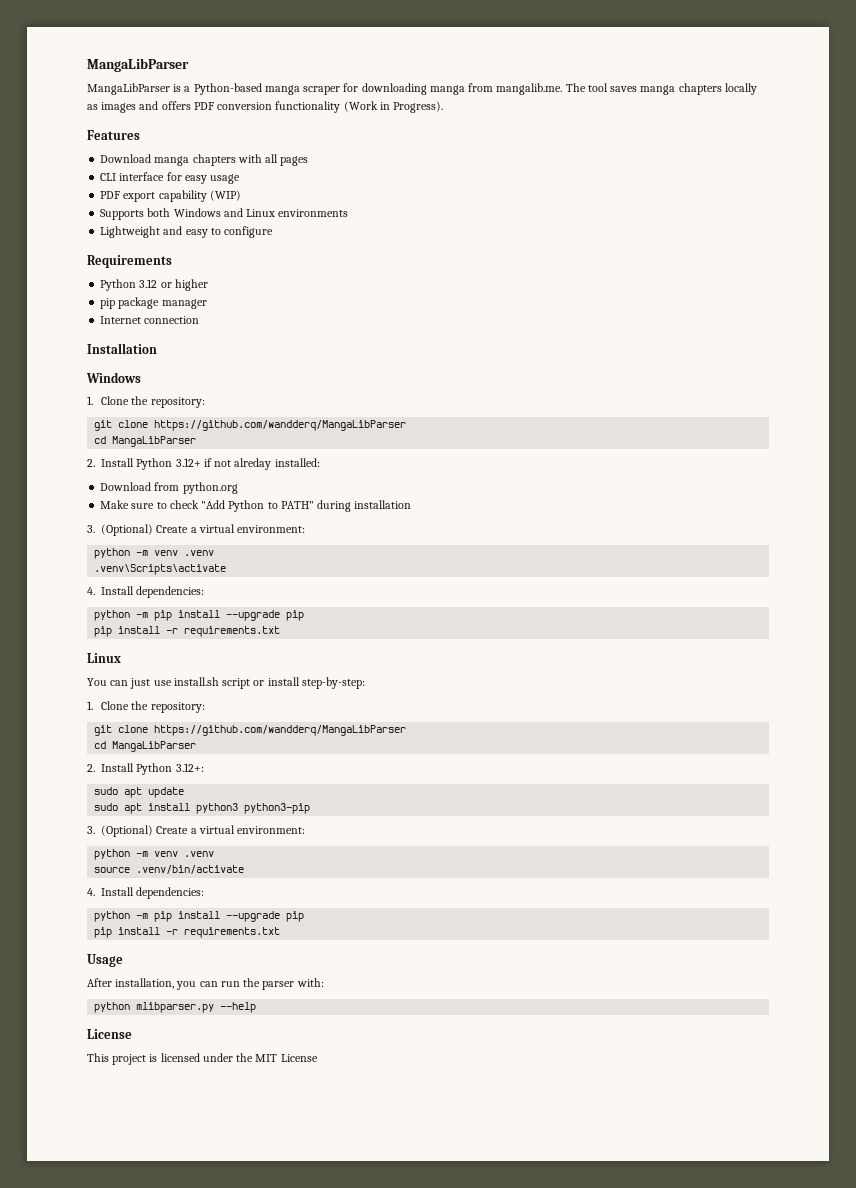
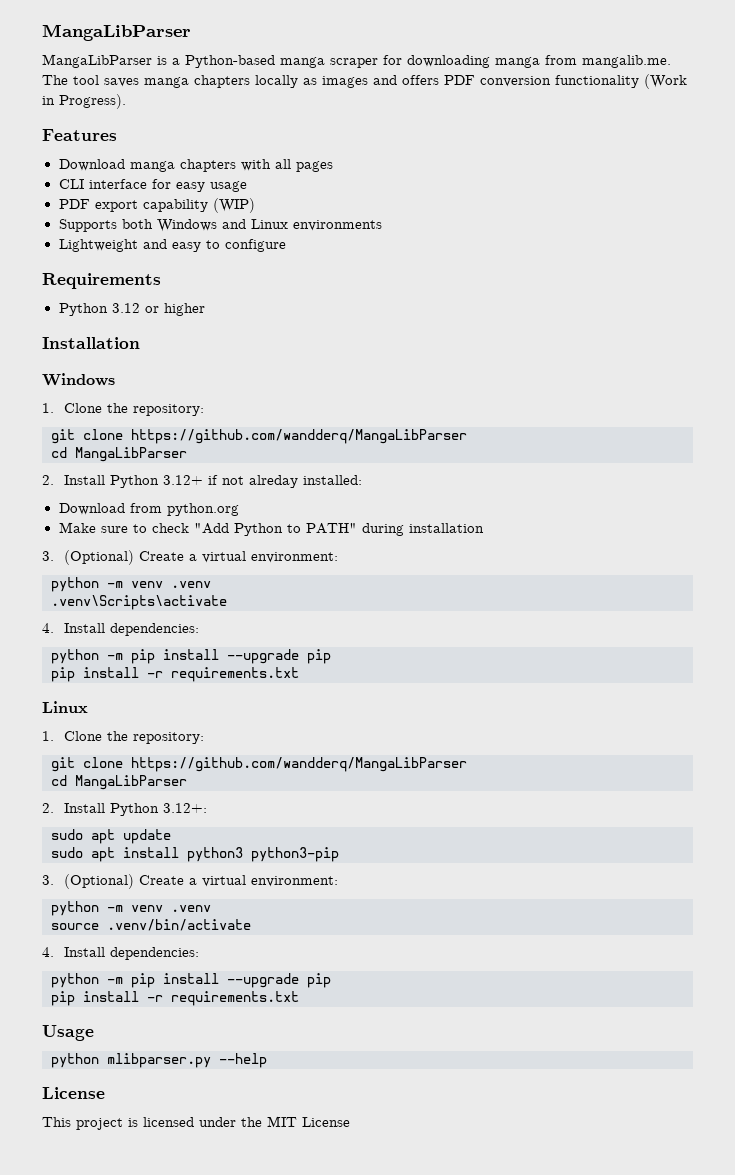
- pip package manager
- Internet connection
- You can just use install.sh script or install step-by-step:
- After installation, you can run the parser with:

